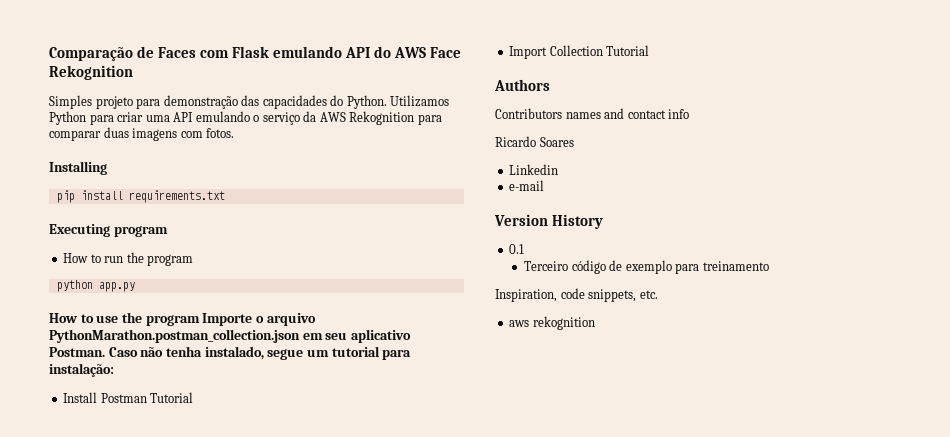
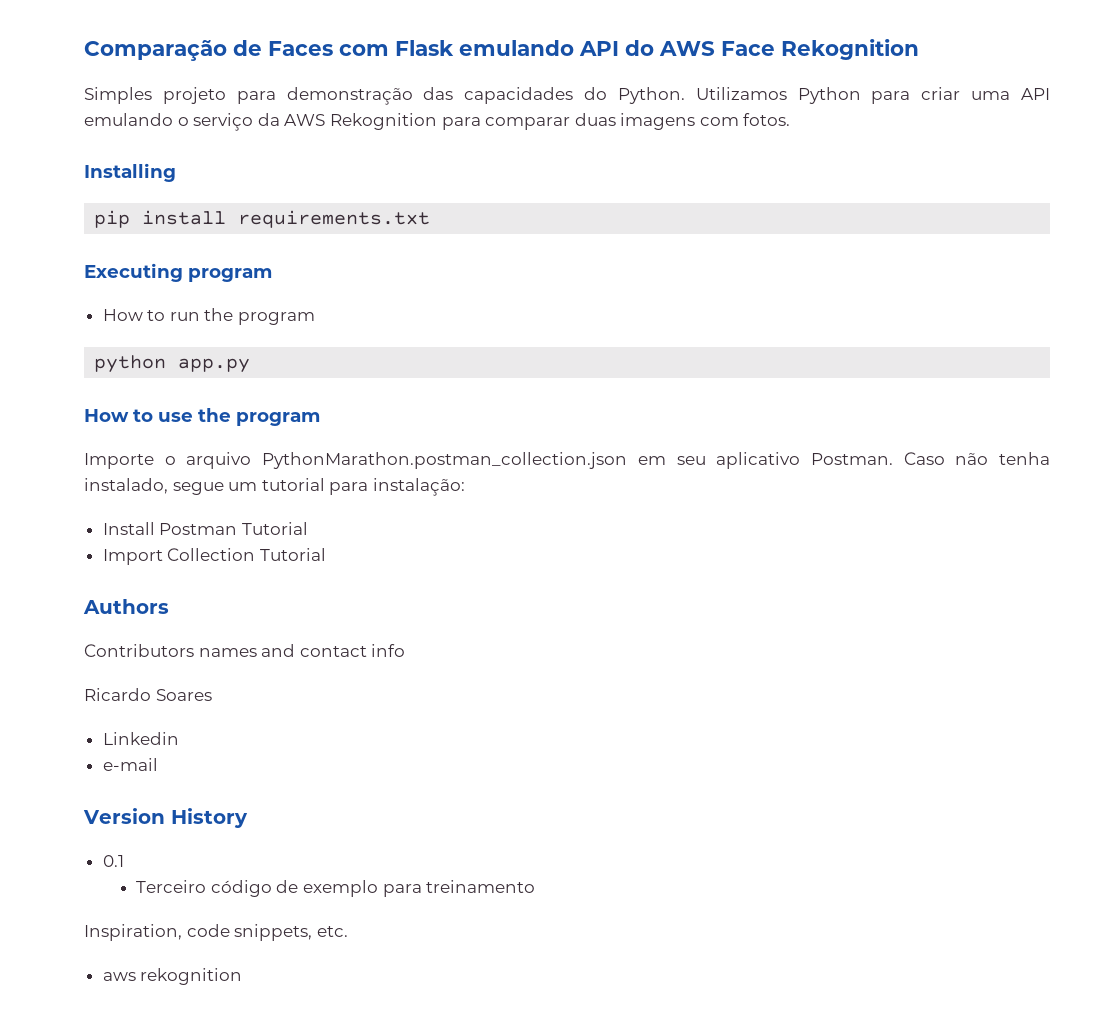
- How to use the program Importe o arquivo PythonMarathon.postman_collection.json em seu aplicativo Postman.
+ How to use the program
+ Importe o arquivo PythonMarathon.postman_collection.json em seu aplicativo Postman.

